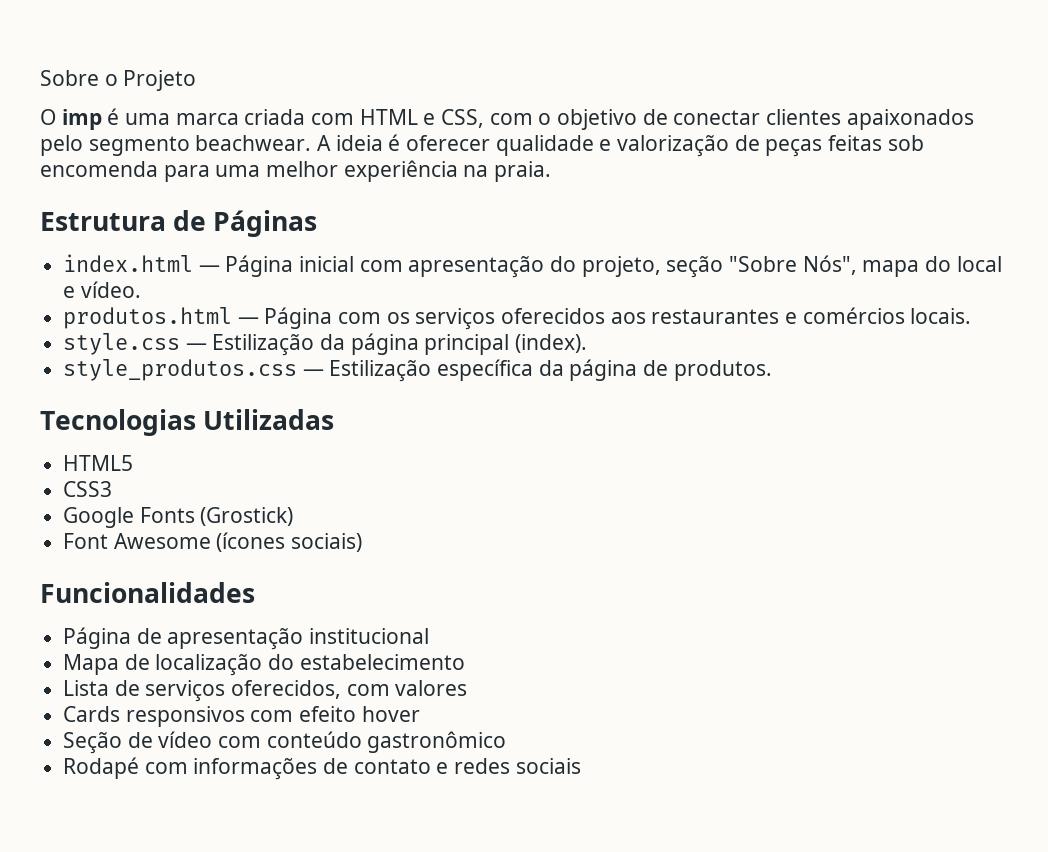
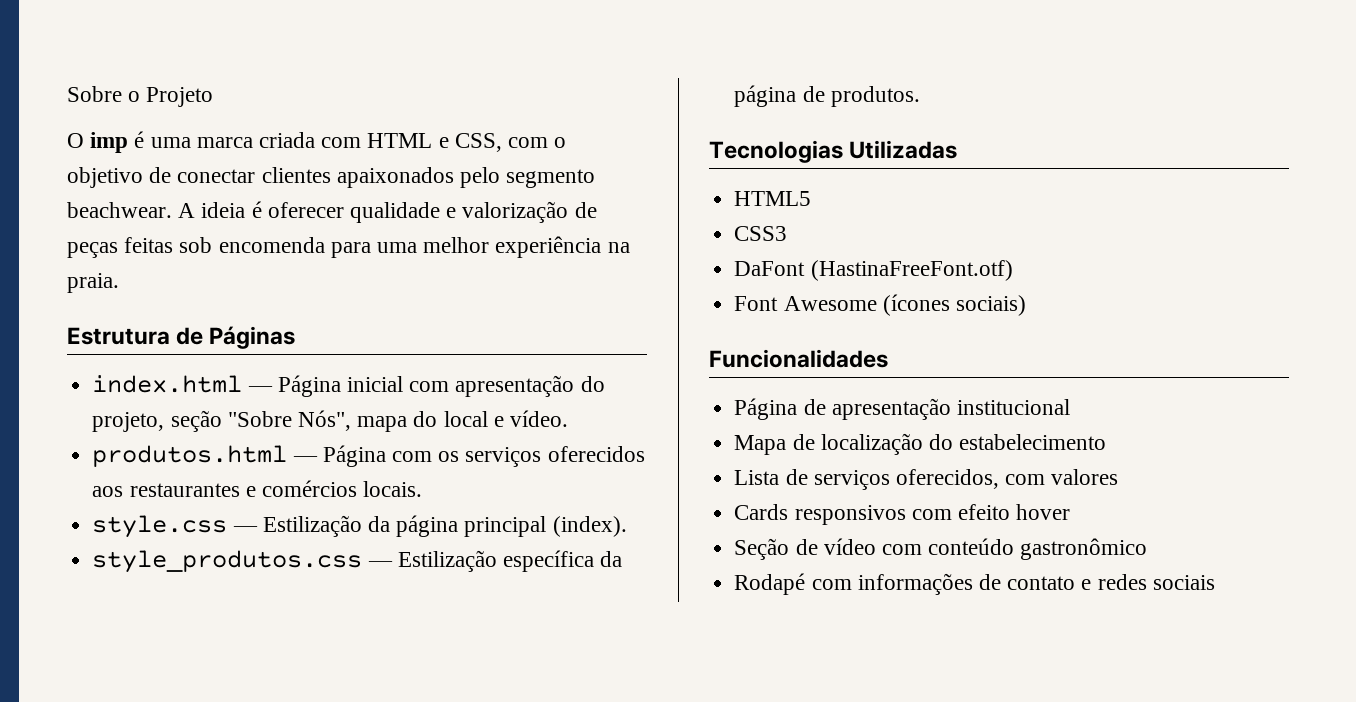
- Google Fonts (Grostick)
+ DaFont (HastinaFreeFont.otf)

